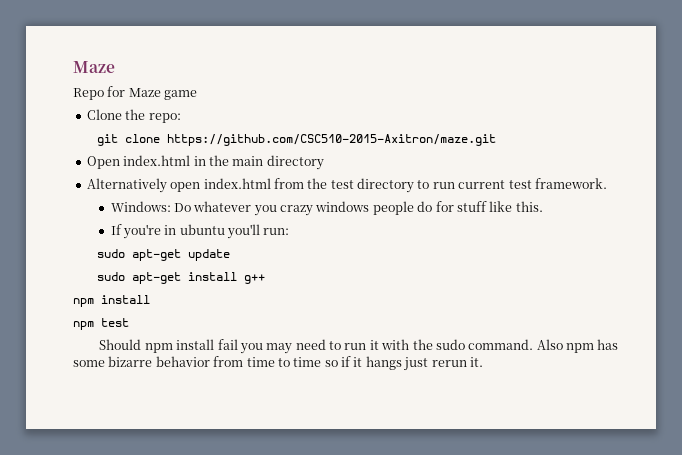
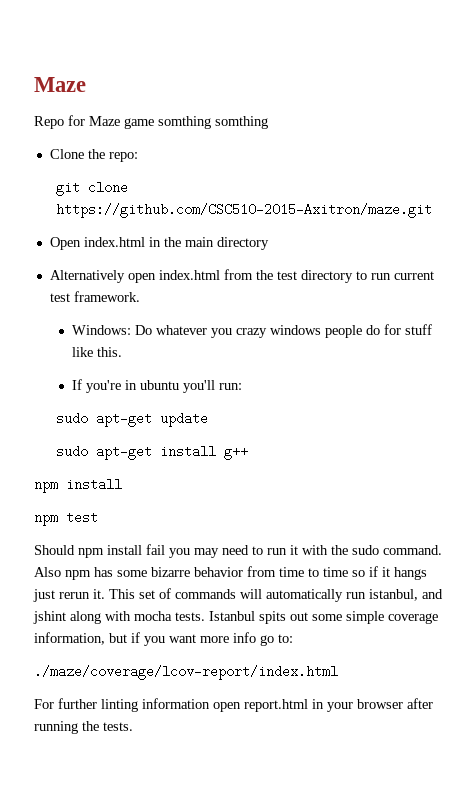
- Repo for Maze game
+ Repo for Maze game somthing somthing
+ This set of commands will automatically run istanbul, and jshint along with mocha tests. Istanbul spits out some simple coverage information, but if you want more info go to:
+ ./maze/coverage/lcov-report/index.html
+ For further linting information open report.html in your browser after running the tests.

